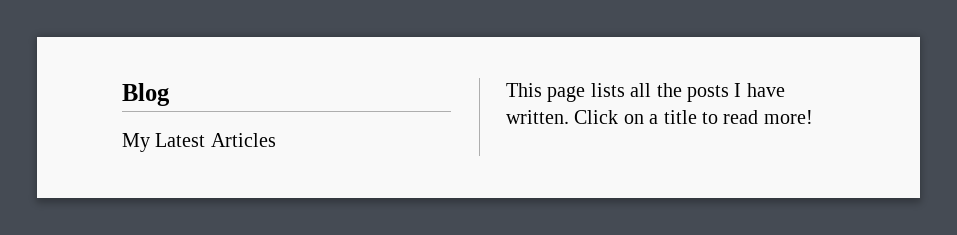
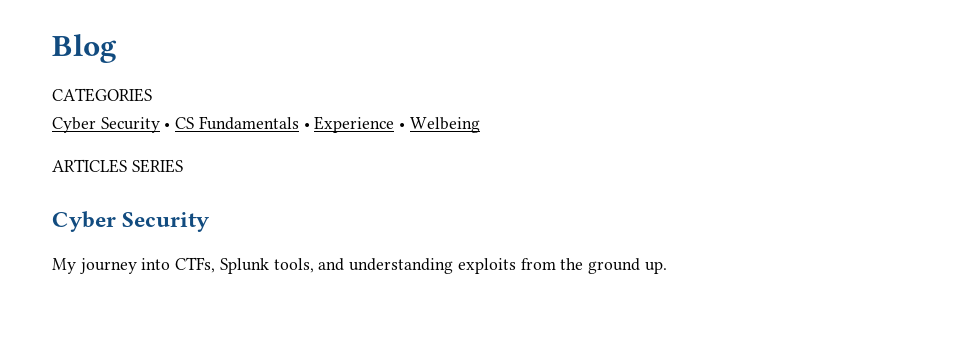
- My Latest Articles
- This page lists all the posts I have written. Click on a title to read more!
+ CATEGORIES
+ Cyber Security • CS Fundamentals • Experience • Welbeing
+ ARTICLES SERIES
+ Cyber Security
+ My journey into CTFs, Splunk tools, and understanding exploits from the ground up.

